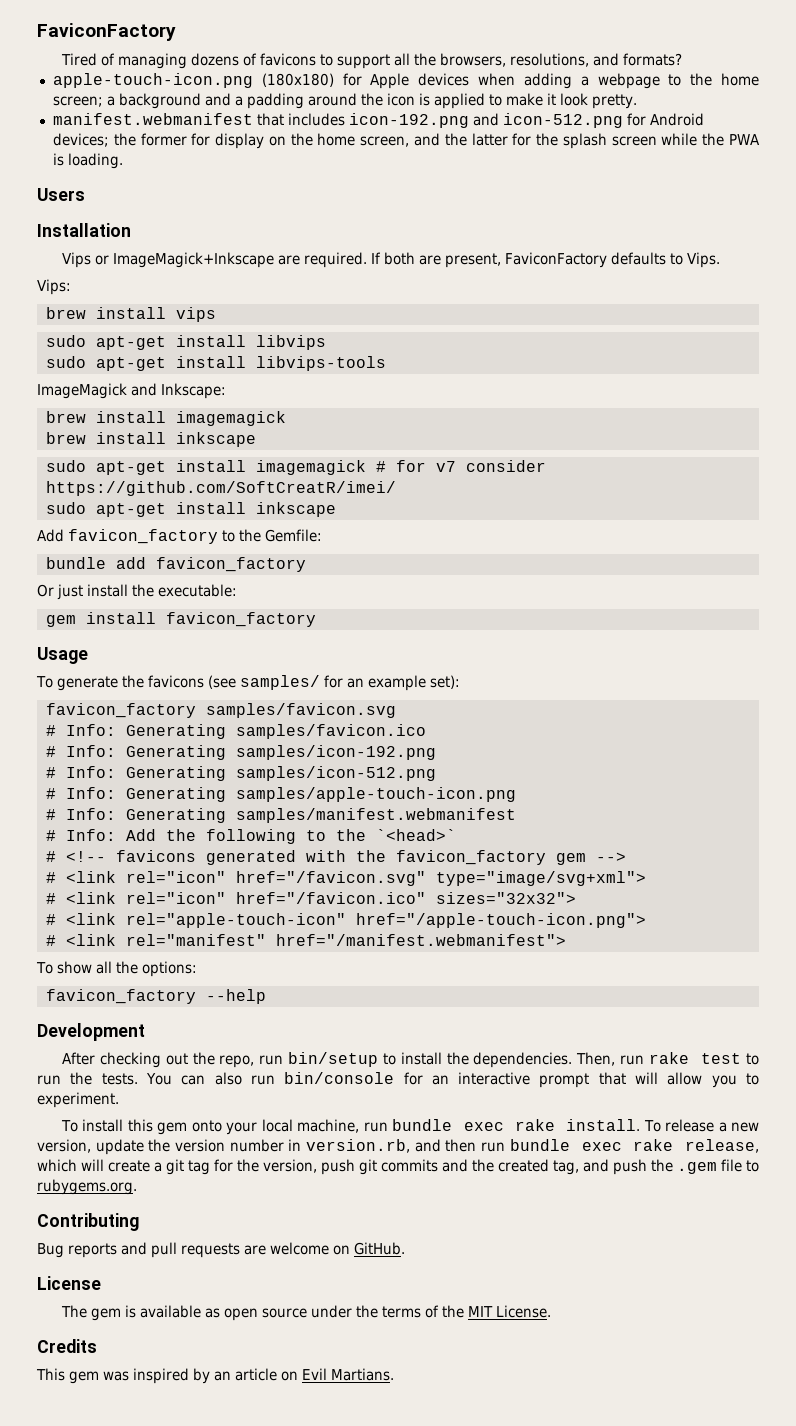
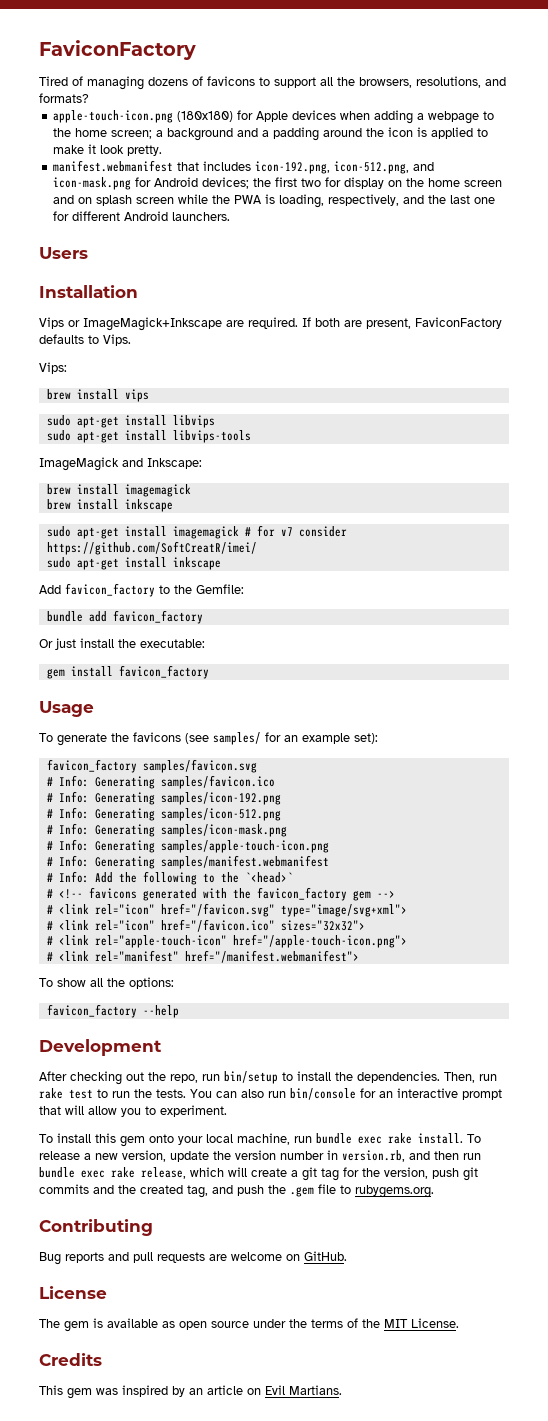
- manifest.webmanifest that includes icon-192.png and icon-512.png for Android devices; the former for display on the home screen, and the latter for the splash screen while the PWA is loading.
+ manifest.webmanifest that includes icon-192.png, icon-512.png, and icon-mask.png for Android devices; the first two for display on the home screen and on splash screen while the PWA is loading, respectively, and the last one for different Android launchers.
+ # Info: Generating samples/icon-mask.png

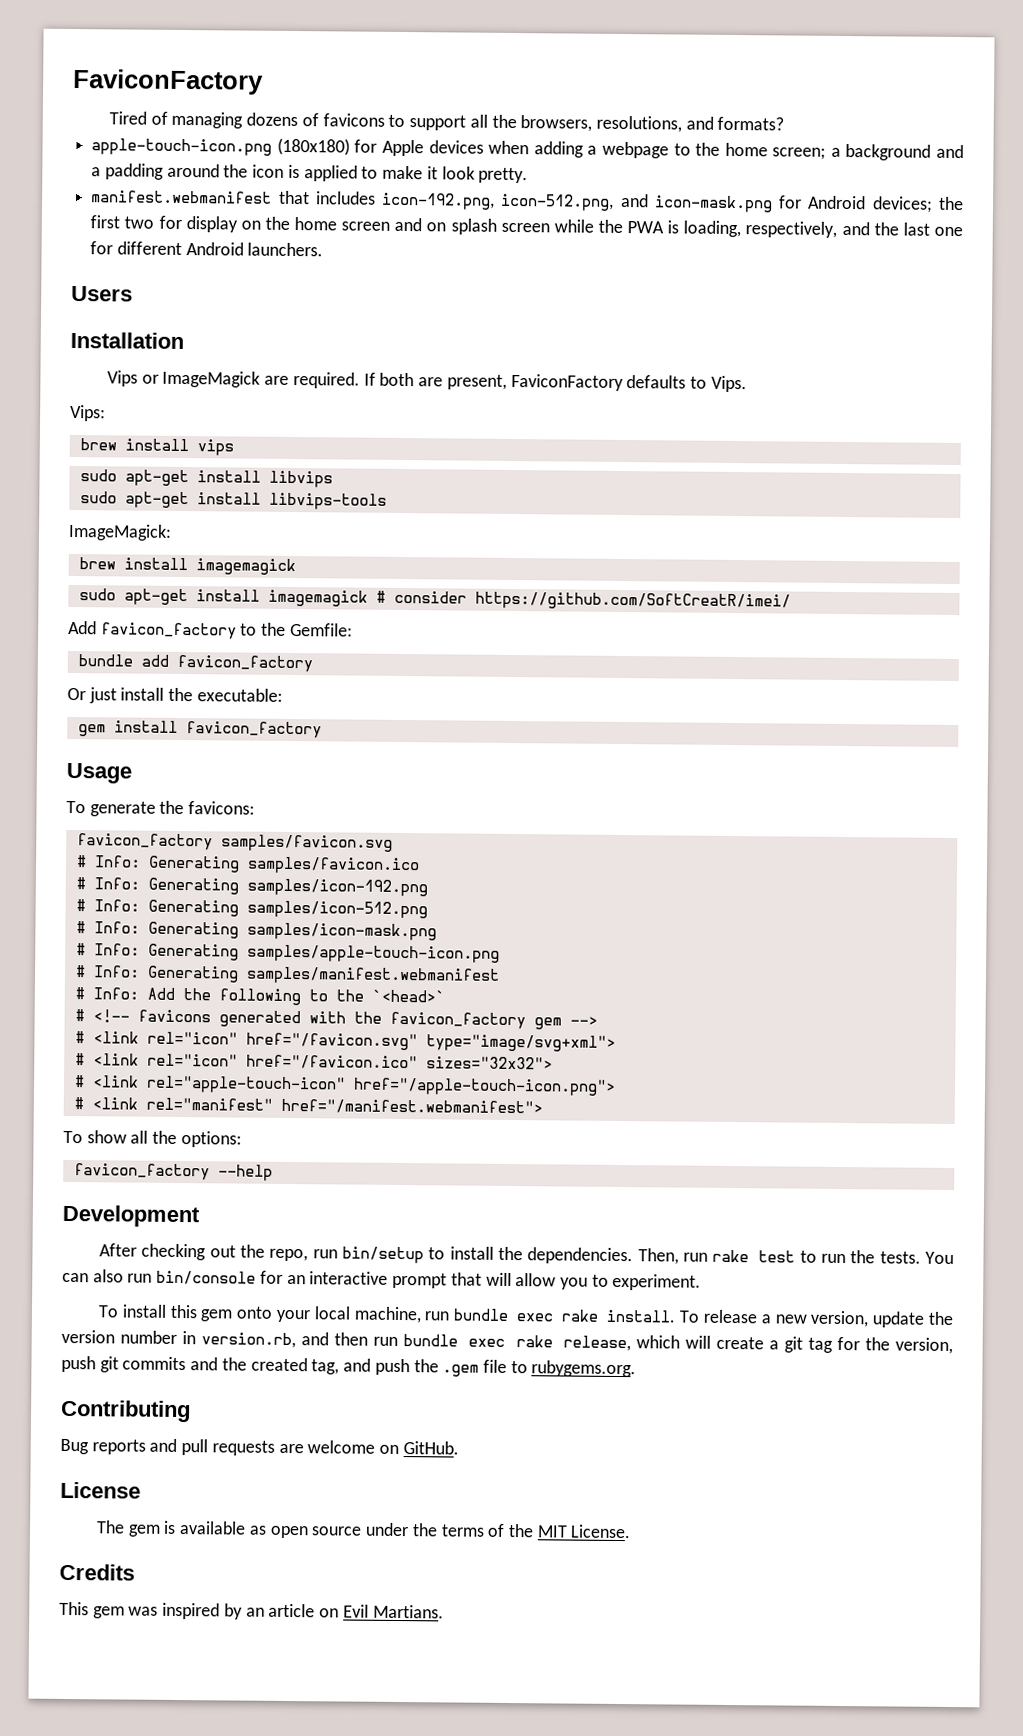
- Vips or ImageMagick+Inkscape are required.
+ Vips or ImageMagick are required.
- ImageMagick and Inkscape:
+ ImageMagick:
- brew install inkscape
- sudo apt-get install imagemagick # for v7 consider https://github.com/SoftCreatR/imei/
+ sudo apt-get install imagemagick # consider https://github.com/SoftCreatR/imei/
- sudo apt-get install inkscape
- To generate the favicons (see samples/ for an example set):
+ To generate the favicons:

